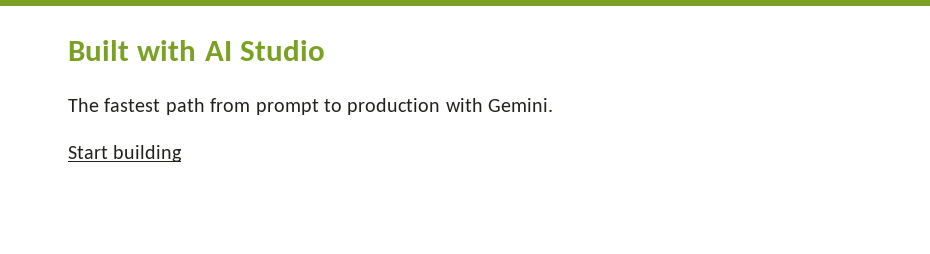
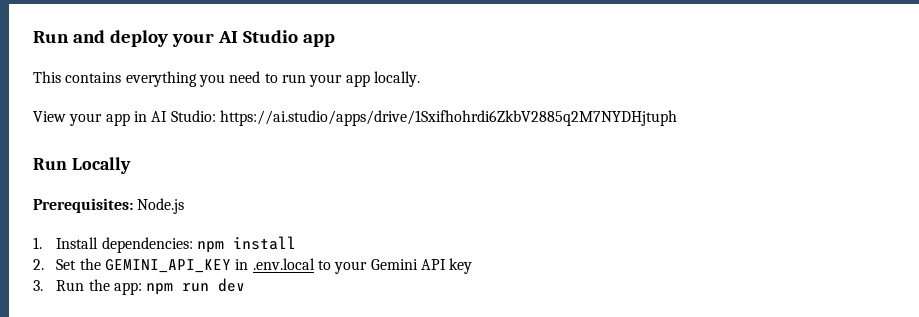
- Built with AI Studio
- The fastest path from prompt to production with Gemini.
- Start building
+ Run and deploy your AI Studio app
+ This contains everything you need to run your app locally.
+ View your app in AI Studio: https://ai.studio/apps/drive/1Sxifhohrdi6ZkbV2885q2M7NYDHjtuph
+ Run Locally
+ Prerequisites: Node.js
+ 1. Install dependencies: npm install
+ 2. Set the GEMINI_API_KEY in .env.local to your Gemini API key
+ 3. Run the app: npm run dev

